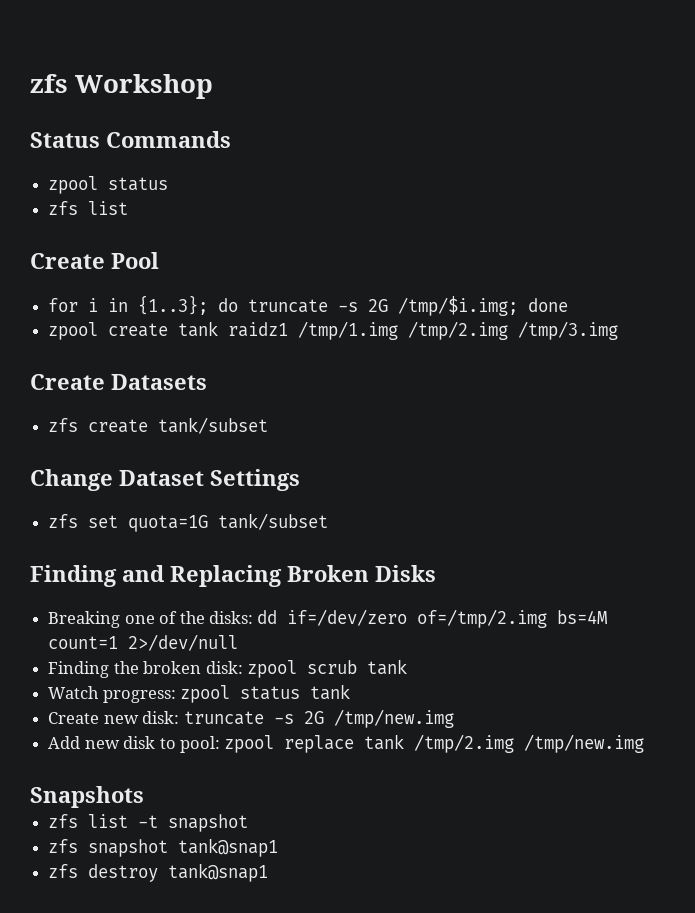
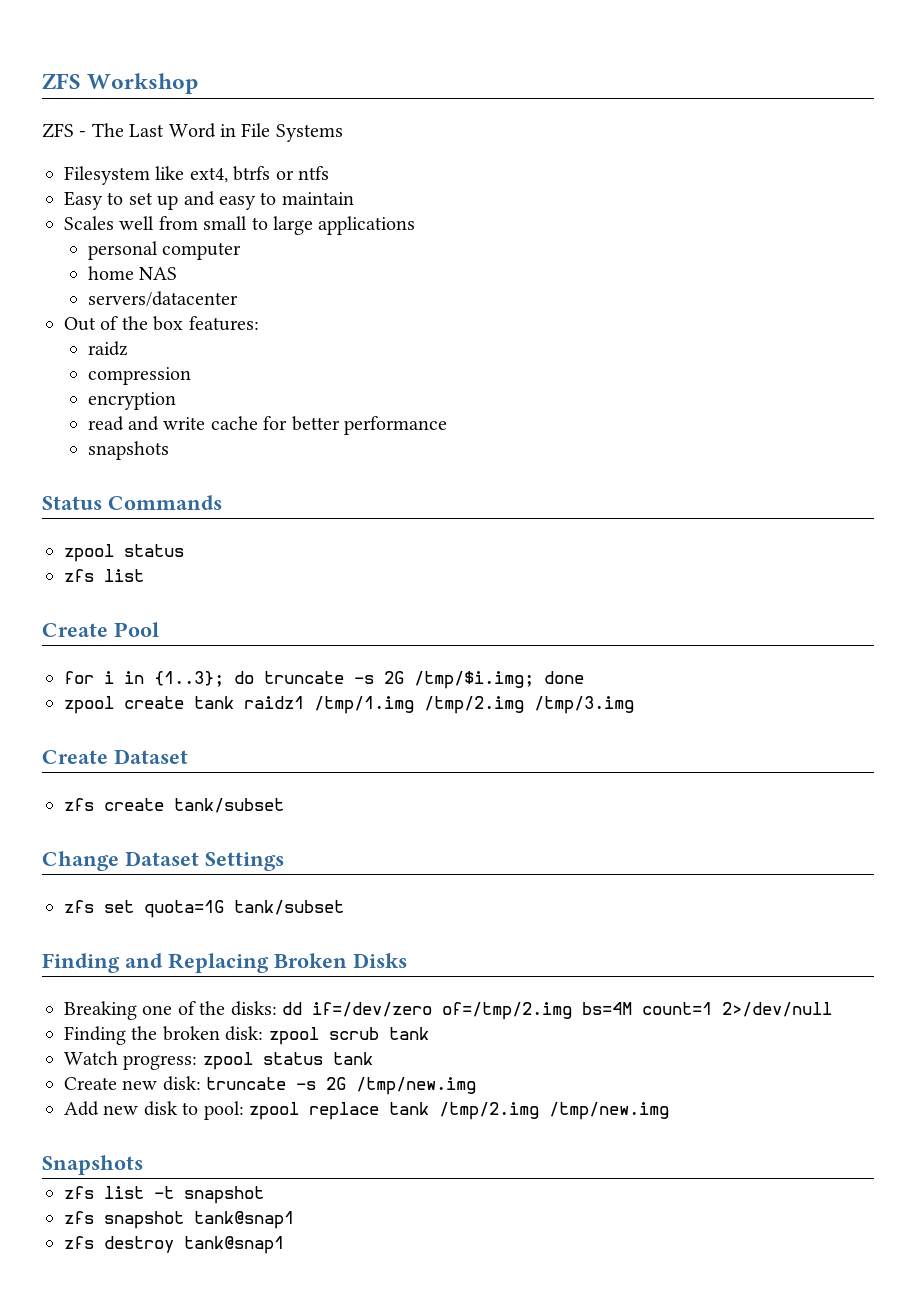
- zfs Workshop
+ ZFS Workshop
+ ZFS - The Last Word in File Systems
+ Filesystem like ext4, btrfs or ntfs
+ Easy to set up and easy to maintain
+ Scales well from small to large applications
+ personal computer
+ home NAS
+ servers/datacenter
+ Out of the box features:
+ raidz
+ compression
+ encryption
+ read and write cache for better performance
+ snapshots
- Create Datasets
+ Create Dataset

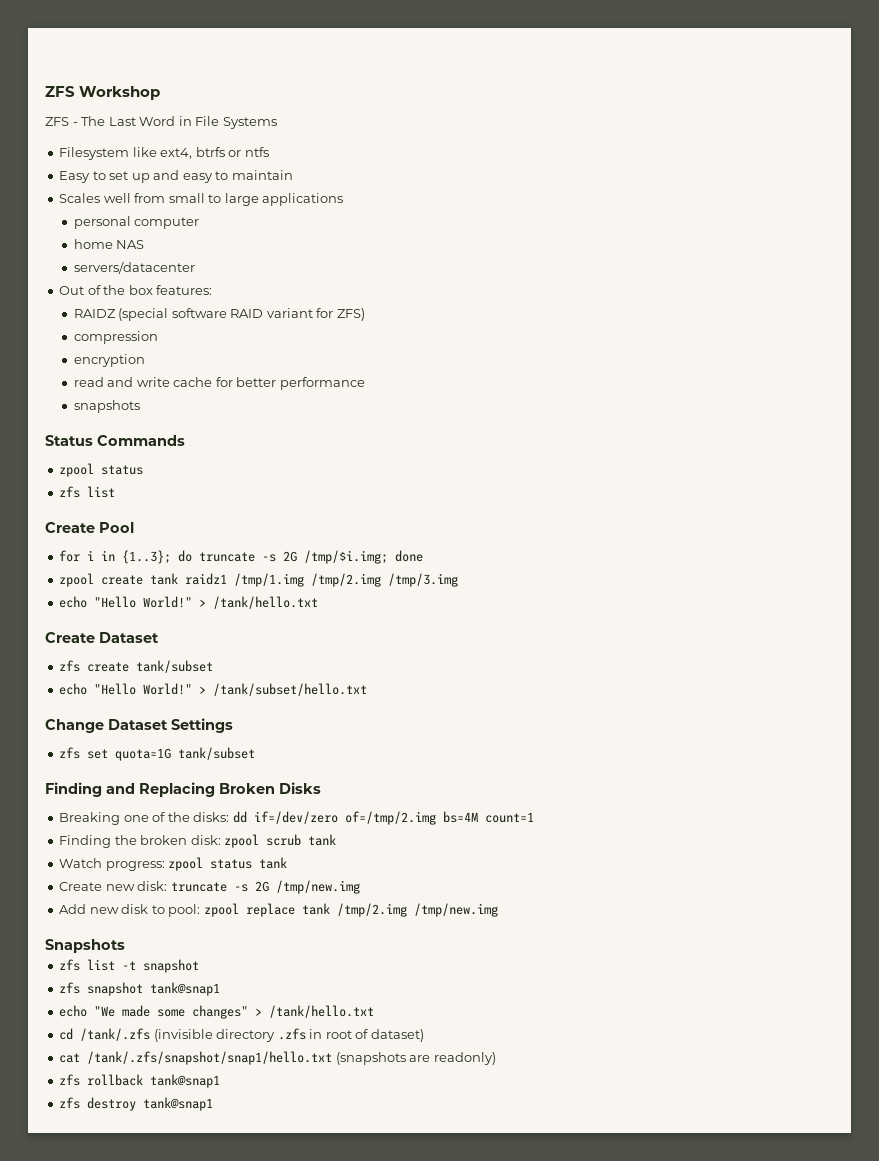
- raidz
+ RAIDZ (special software RAID variant for ZFS)
+ echo "Hello World!" > /tank/hello.txt
+ echo "Hello World!" > /tank/subset/hello.txt
- Breaking one of the disks: dd if=/dev/zero of=/tmp/2.img bs=4M count=1 2>/dev/null
+ Breaking one of the disks: dd if=/dev/zero of=/tmp/2.img bs=4M count=1
+ echo "We made some changes" > /tank/hello.txt
+ cd /tank/.zfs (invisible directory .zfs in root of dataset)
+ cat /tank/.zfs/snapshot/snap1/hello.txt (snapshots are readonly)
+ zfs rollback tank@snap1

